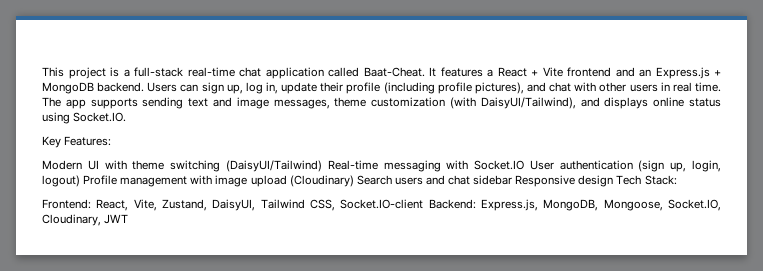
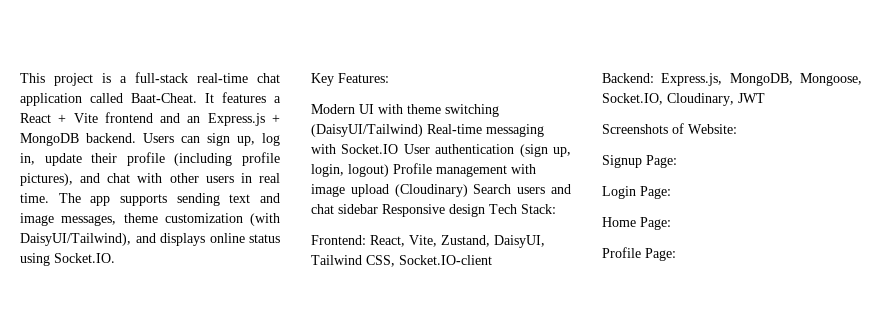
- Frontend: React, Vite, Zustand, DaisyUI, Tailwind CSS, Socket.IO-client Backend: Express.js, MongoDB, Mongoose, Socket.IO, Cloudinary, JWT
+ Frontend: React, Vite, Zustand, DaisyUI, Tailwind CSS, Socket.IO-client
+ Backend: Express.js, MongoDB, Mongoose, Socket.IO, Cloudinary, JWT
+ Screenshots of Website:
+ Signup Page:
+ Login Page:
+ Home Page:
+ Profile Page:

